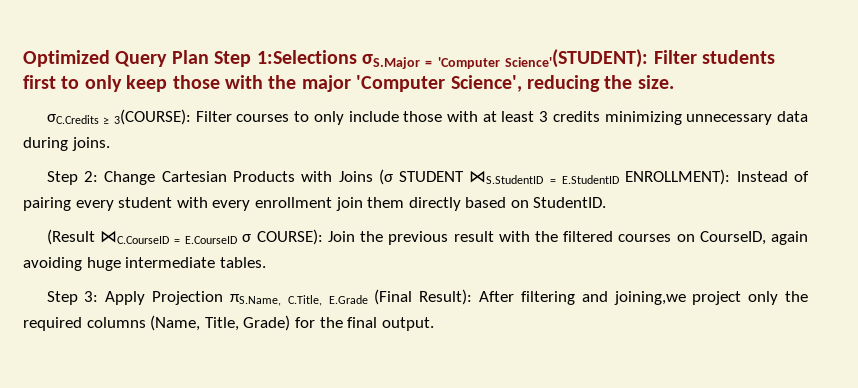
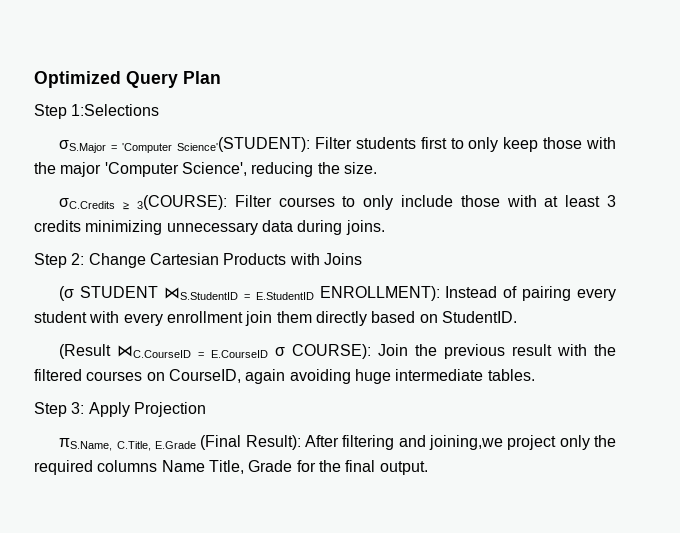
- Optimized Query Plan Step 1:Selections σS.Major = 'Computer Science'(STUDENT): Filter students first to only keep those with the major 'Computer Science', reducing the size.
+ Optimized Query Plan
+ Step 1:Selections
+ σS.Major = 'Computer Science'(STUDENT): Filter students first to only keep those with the major 'Computer Science', reducing the size.
- Step 2: Change Cartesian Products with Joins (σ STUDENT ⋈S.StudentID = E.StudentID ENROLLMENT): Instead of pairing every student with every enrollment join them directly based on StudentID.
+ Step 2: Change Cartesian Products with Joins
+ (σ STUDENT ⋈S.StudentID = E.StudentID ENROLLMENT): Instead of pairing every student with every enrollment join them directly based on StudentID.
- Step 3: Apply Projection πS.Name, C.Title, E.Grade (Final Result): After filtering and joining,we project only the required columns (Name, Title, Grade) for the final output.
+ Step 3: Apply Projection
+ πS.Name, C.Title, E.Grade (Final Result): After filtering and joining,we project only the required columns Name Title, Grade for the final output.

